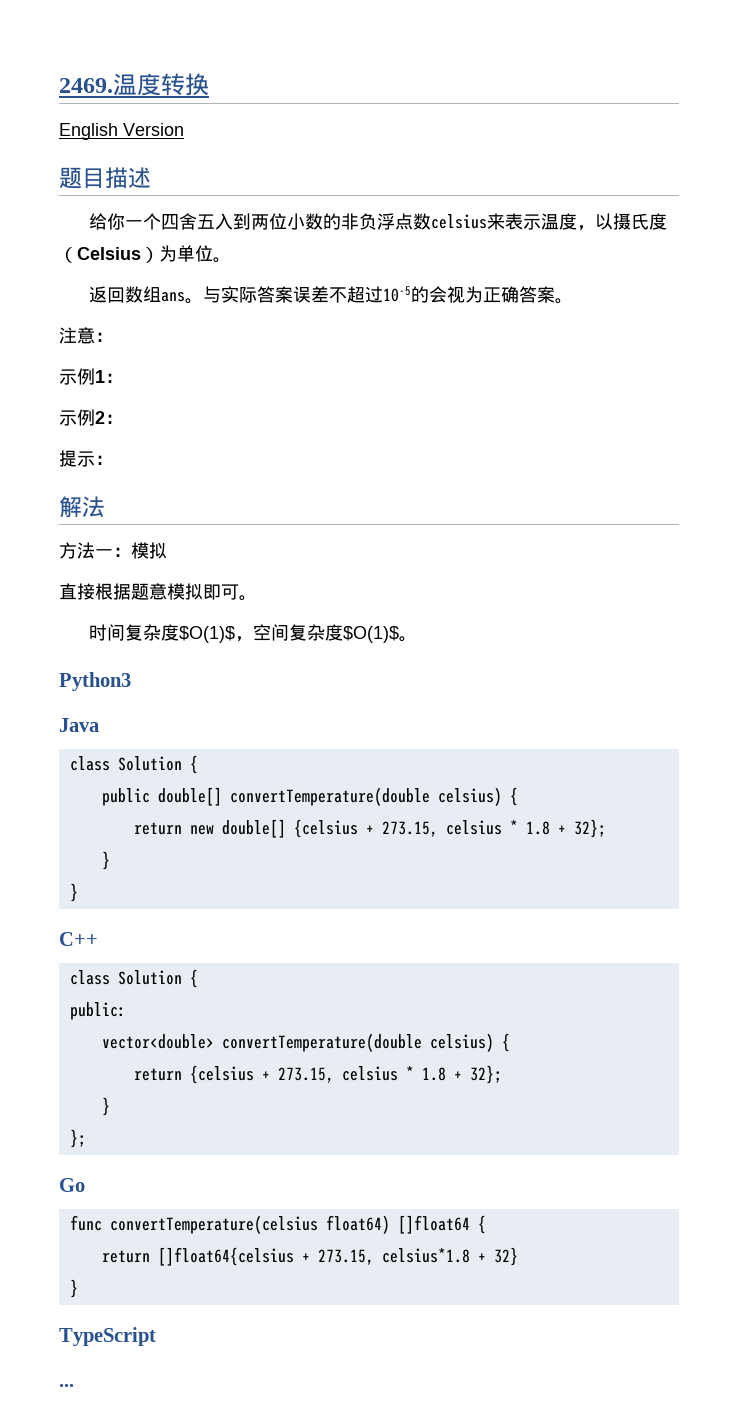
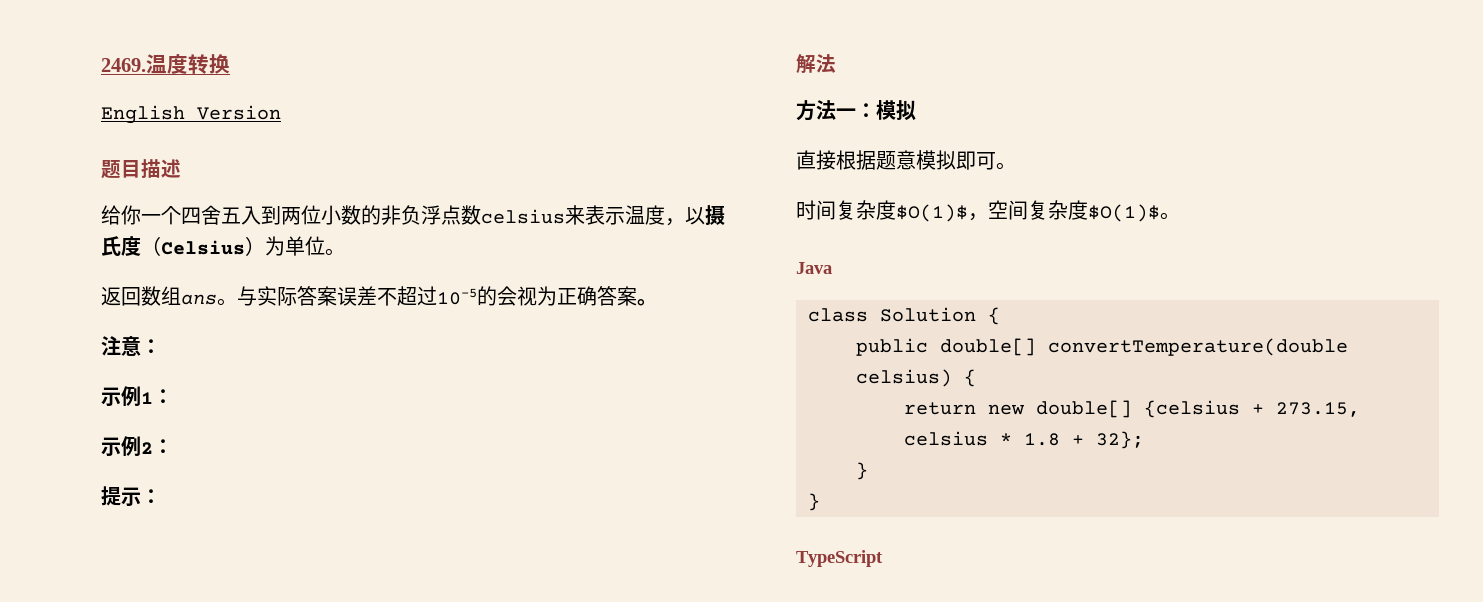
- Python3
- C++
- class Solution {
- public:
- vector<double> convertTemperature(double celsius) {
- return {celsius + 273.15, celsius * 1.8 + 32};
- }
- };
- Go
- func convertTemperature(celsius float64) []float64 {
- return []float64{celsius + 273.15, celsius*1.8 + 32}
- }
- ...

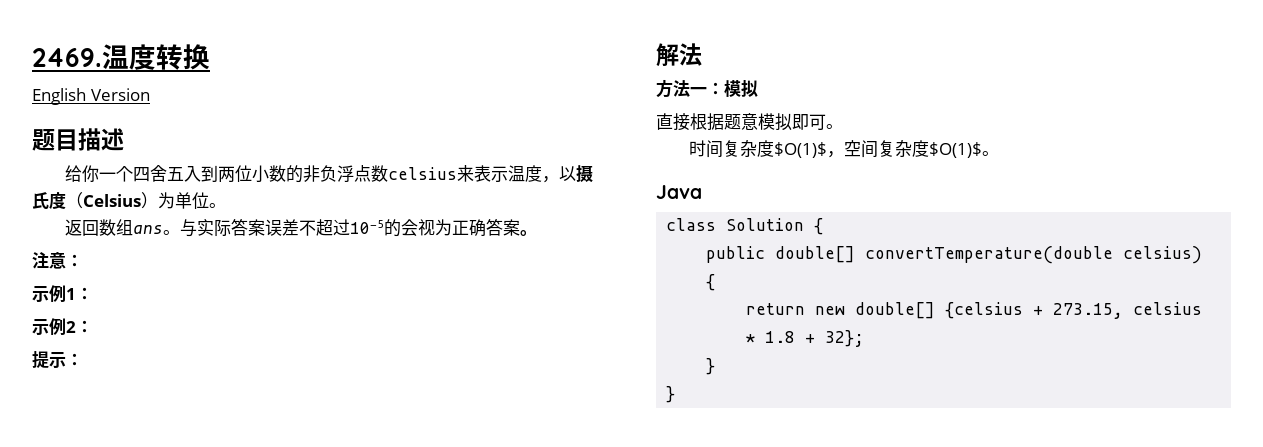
- TypeScript

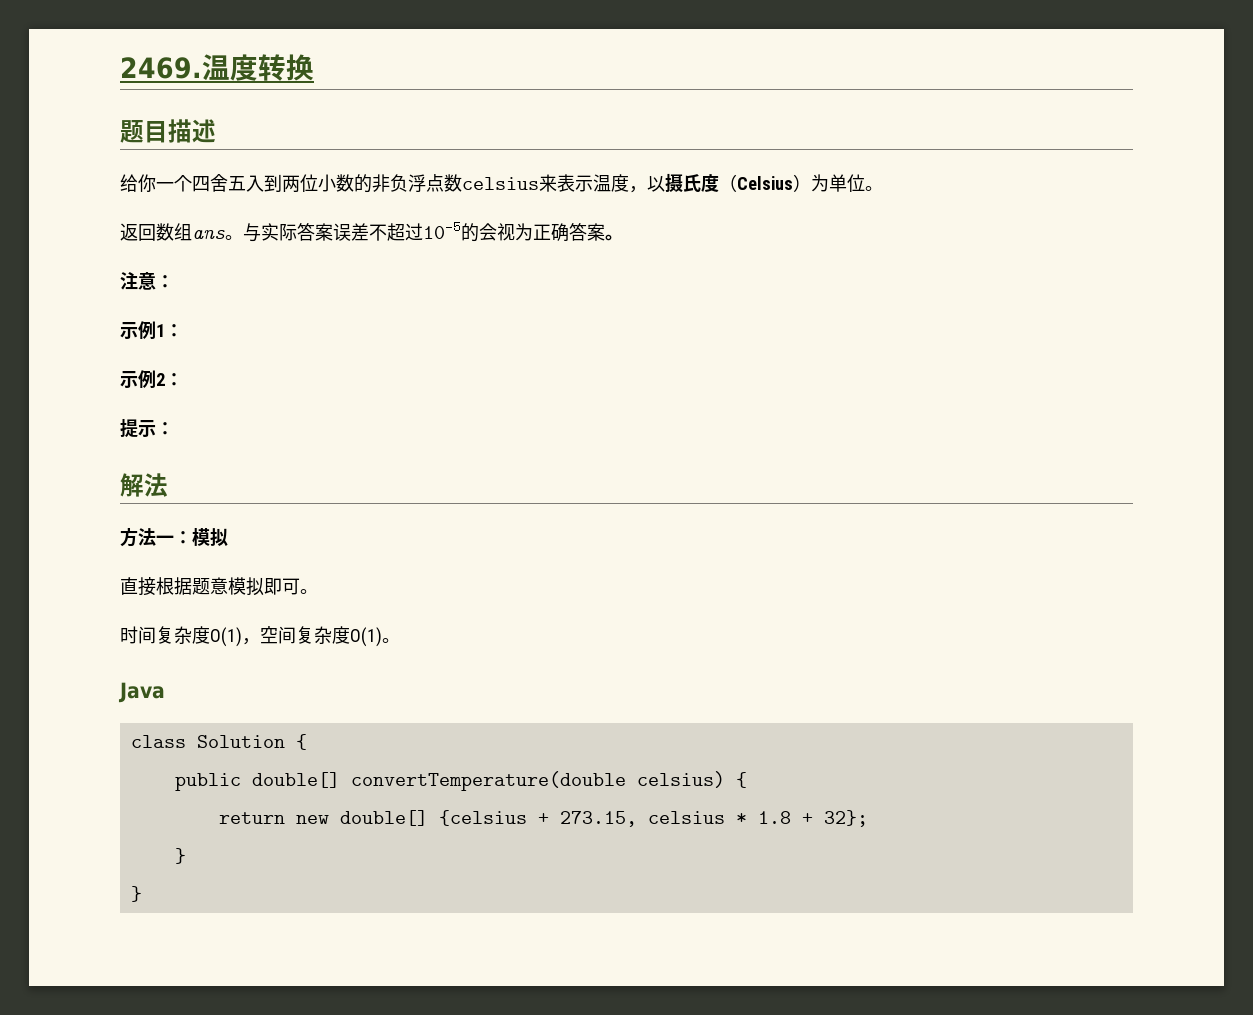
- English Version
- 时间复杂度$O(1)$，空间复杂度$O(1)$。
+ 时间复杂度O(1)，空间复杂度O(1)。

